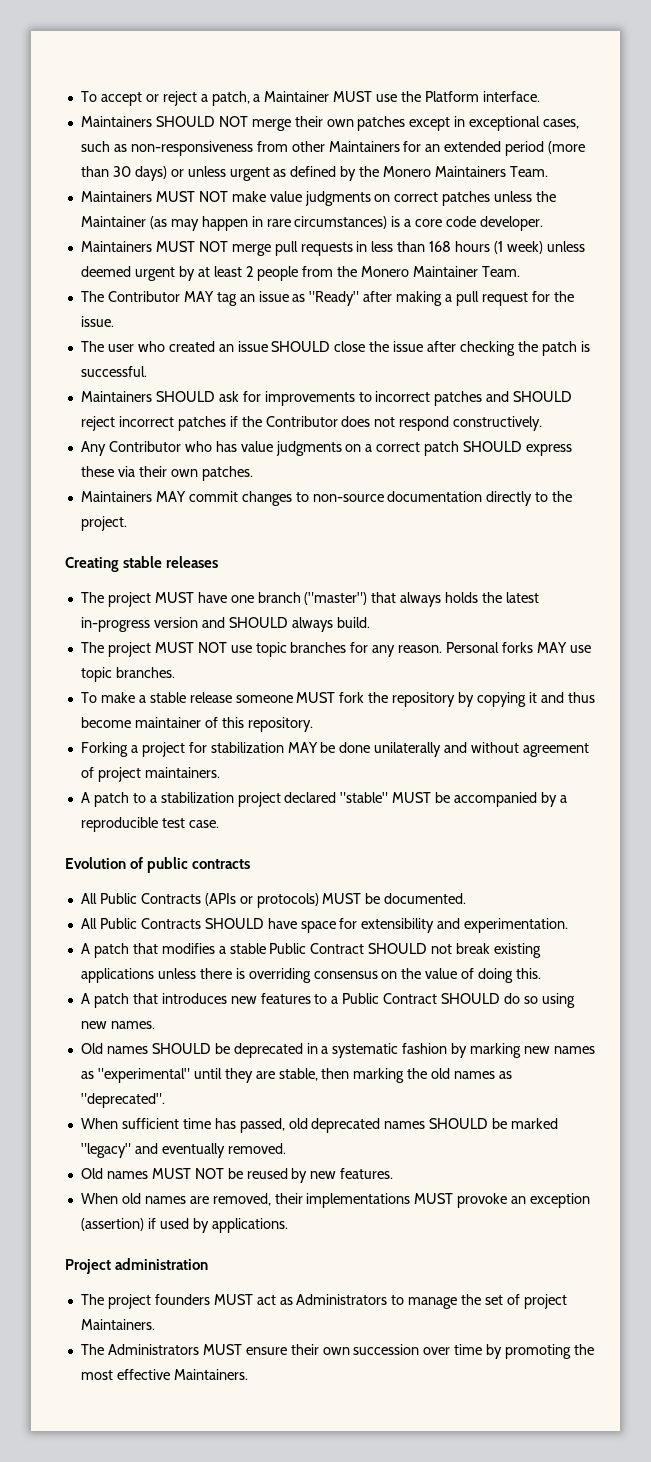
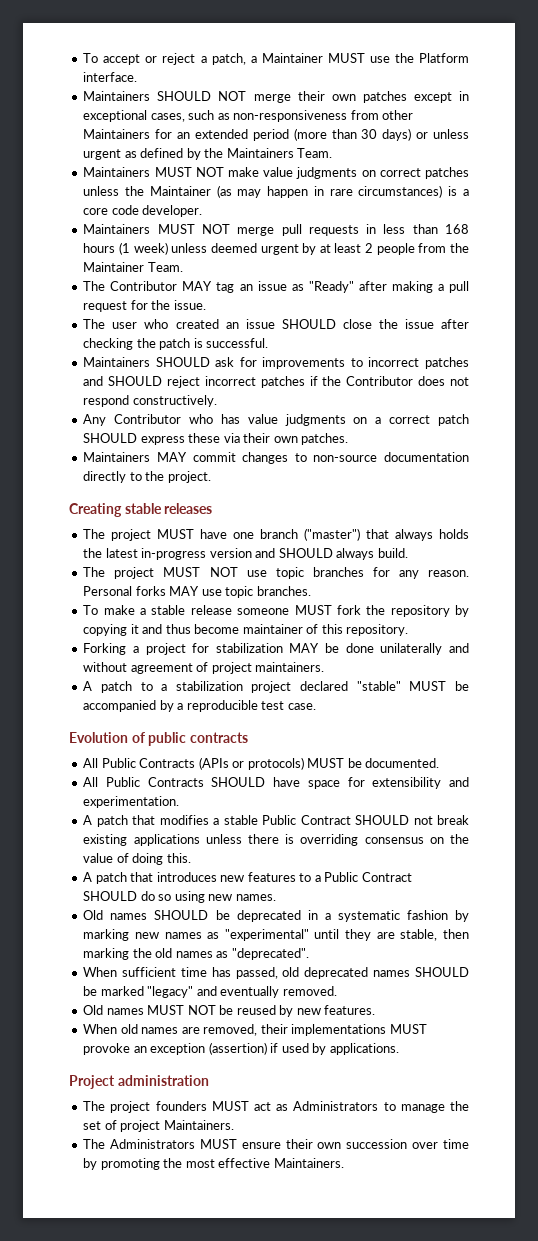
- Maintainers SHOULD NOT merge their own patches except in exceptional cases, such as non-responsiveness from other Maintainers for an extended period (more than 30 days) or unless urgent as defined by the Monero Maintainers Team.
+ Maintainers SHOULD NOT merge their own patches except in exceptional cases, such as non-responsiveness from other Maintainers for an extended period (more than 30 days) or unless urgent as defined by the Maintainers Team.
- Maintainers MUST NOT merge pull requests in less than 168 hours (1 week) unless deemed urgent by at least 2 people from the Monero Maintainer Team.
+ Maintainers MUST NOT merge pull requests in less than 168 hours (1 week) unless deemed urgent by at least 2 people from the Maintainer Team.

